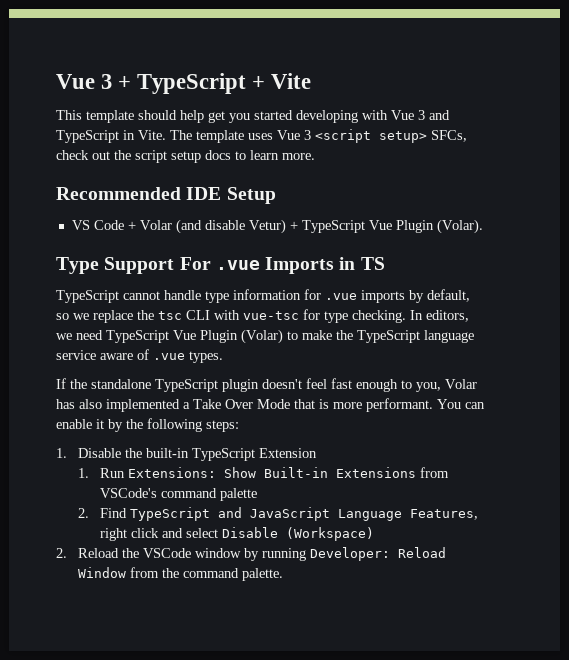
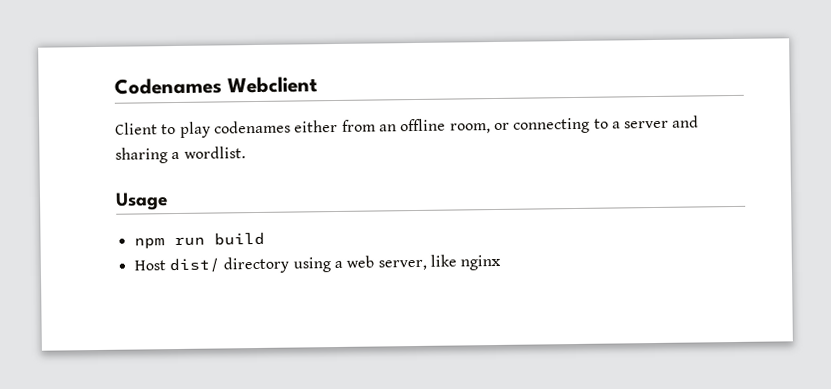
- Vue 3 + TypeScript + Vite
- This template should help get you started developing with Vue 3 and TypeScript in Vite. The template uses Vue 3 <script setup> SFCs, check out the script setup docs to learn more.
- Recommended IDE Setup
- VS Code + Volar (and disable Vetur) + TypeScript Vue Plugin (Volar).
- Type Support For .vue Imports in TS
- TypeScript cannot handle type information for .vue imports by default, so we replace the tsc CLI with vue-tsc for type checking. In editors, we need TypeScript Vue Plugin (Volar) to make the TypeScript language service aware of .vue types.
- If the standalone TypeScript plugin doesn't feel fast enough to you, Volar has also implemented a Take Over Mode that is more performant. You can enable it by the following steps:
- 1. Disable the built-in TypeScript Extension
- 1. Run Extensions: Show Built-in Extensions from VSCode's command palette
- 2. Find TypeScript and JavaScript Language Features, right click and select Disable (Workspace)
- 2. Reload the VSCode window by running Developer: Reload Window from the command palette.
+ Codenames Webclient
+ Client to play codenames either from an offline room, or connecting to a server and sharing a wordlist.
+ Usage
+ npm run build
+ Host dist/ directory using a web server, like nginx

